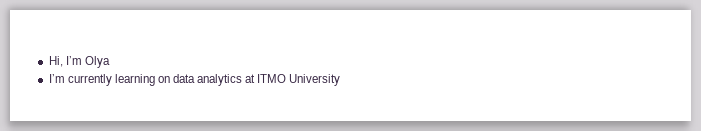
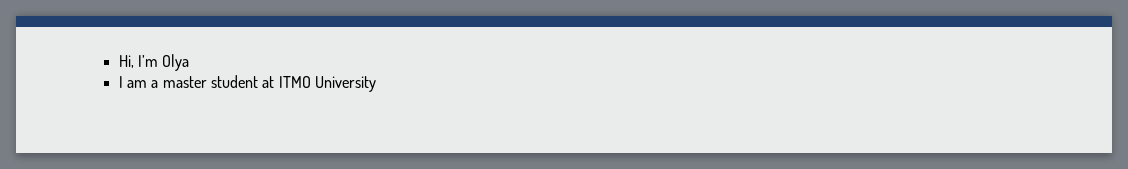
- I’m currently learning on data analytics at ITMO University
+ I am a master student at ITMO University

